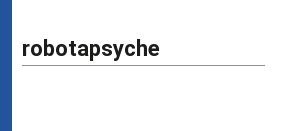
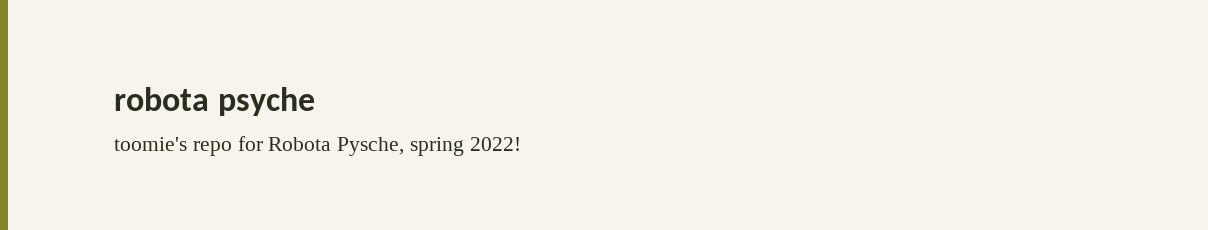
- robotapsyche
+ robota psyche
+ toomie's repo for Robota Pysche, spring 2022!

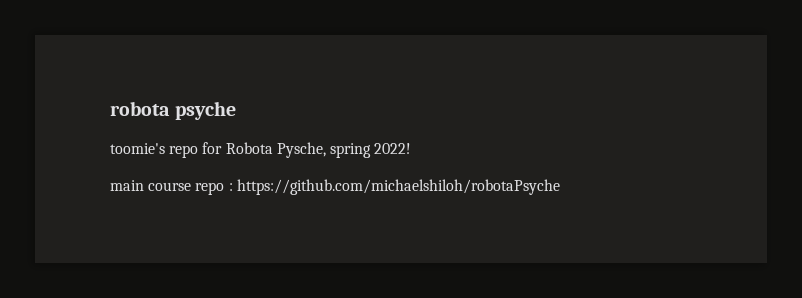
+ main course repo : https://github.com/michaelshiloh/robotaPsyche

